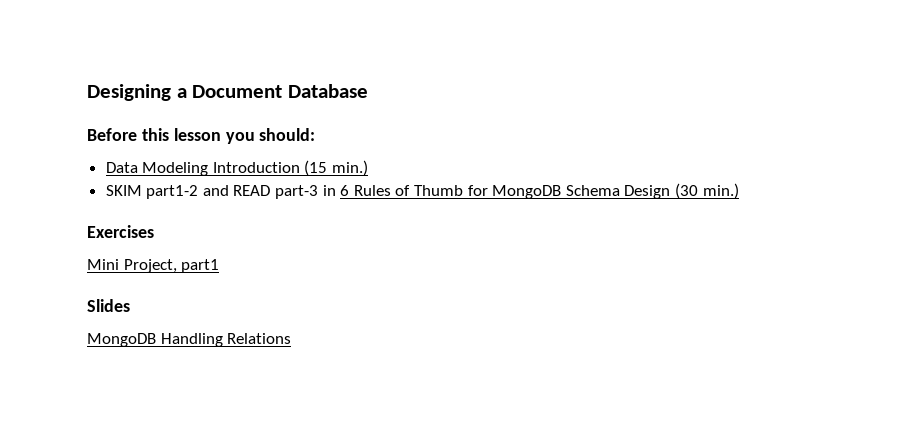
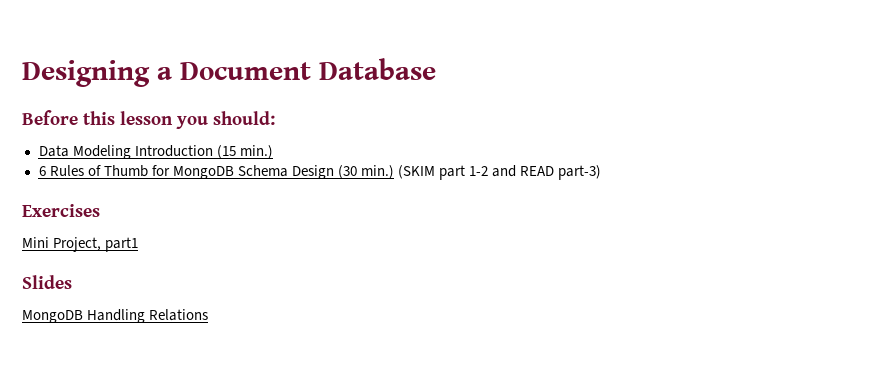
- SKIM part1-2 and READ part-3 in 6 Rules of Thumb for MongoDB Schema Design (30 min.)
+ 6 Rules of Thumb for MongoDB Schema Design (30 min.) (SKIM part 1-2 and READ part-3)

